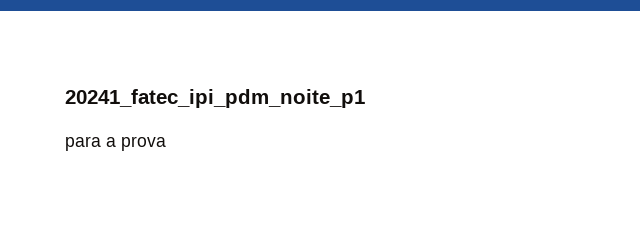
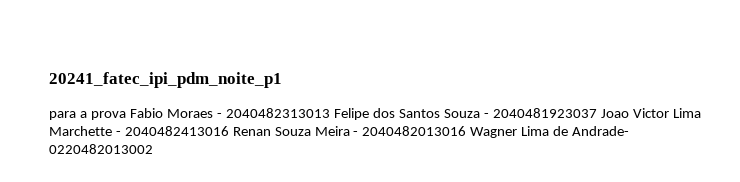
- para a prova
+ para a prova Fabio Moraes - 2040482313013 Felipe dos Santos Souza - 2040481923037 Joao Victor Lima Marchette - 2040482413016 Renan Souza Meira - 2040482013016 Wagner Lima de Andrade- 0220482013002

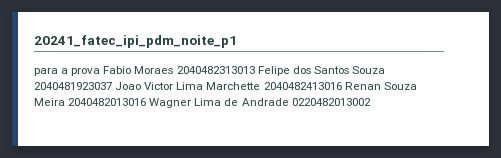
- para a prova Fabio Moraes - 2040482313013 Felipe dos Santos Souza - 2040481923037 Joao Victor Lima Marchette - 2040482413016 Renan Souza Meira - 2040482013016 Wagner Lima de Andrade- 0220482013002
+ para a prova Fabio Moraes 2040482313013 Felipe dos Santos Souza 2040481923037 Joao Victor Lima Marchette 2040482413016 Renan Souza Meira 2040482013016 Wagner Lima de Andrade 0220482013002

